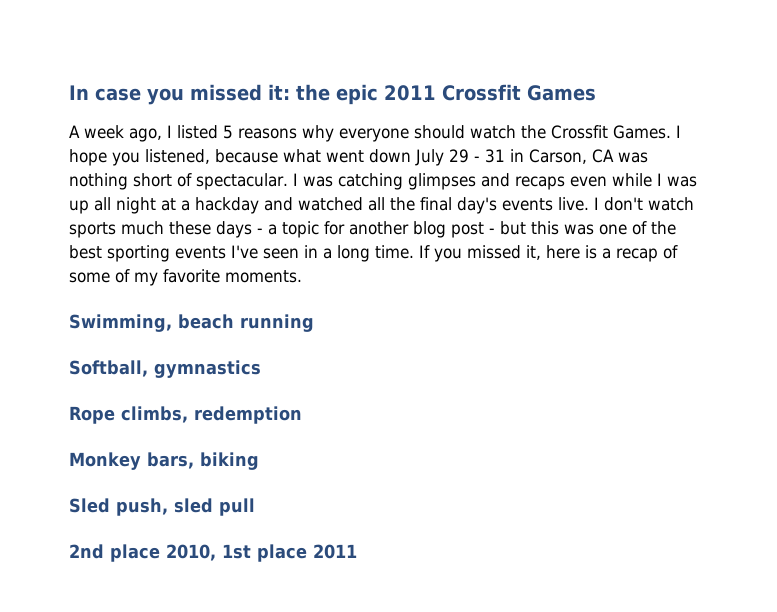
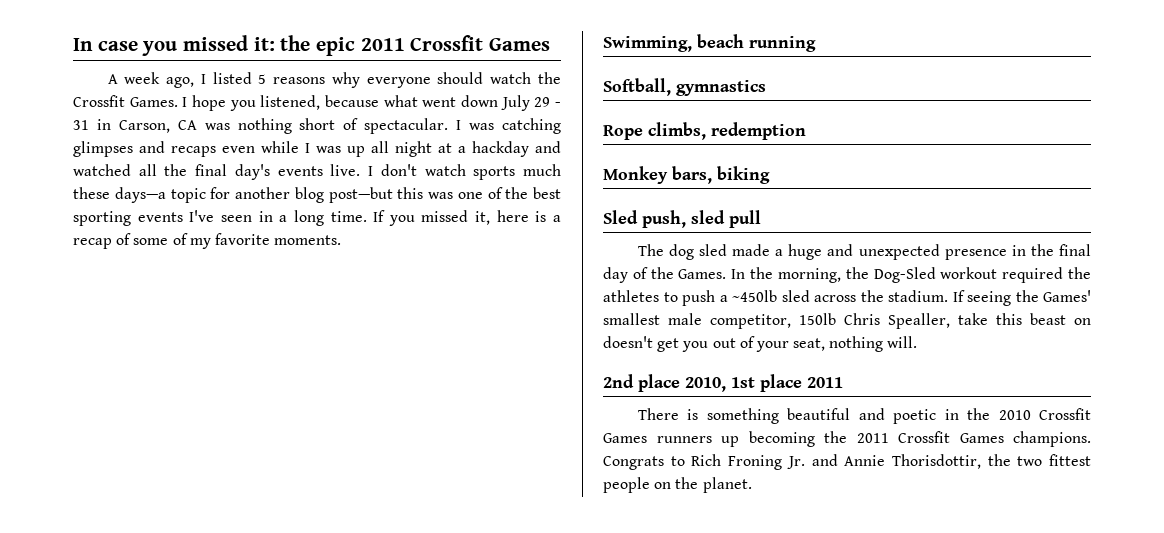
- I don't watch sports much these days - a topic for another blog post - but this was one of the best sporting events I've seen in a long time.
+ I don't watch sports much these days—a topic for another blog post—but this was one of the best sporting events I've seen in a long time.
+ The dog sled made a huge and unexpected presence in the final day of the Games. In the morning, the Dog-Sled workout required the athletes to push a ~450lb sled across the stadium. If seeing the Games' smallest male competitor, 150lb Chris Spealler, take this beast on doesn't get you out of your seat, nothing will.
+ There is something beautiful and poetic in the 2010 Crossfit Games runners up becoming the 2011 Crossfit Games champions. Congrats to Rich Froning Jr. and Annie Thorisdottir, the two fittest people on the planet.

